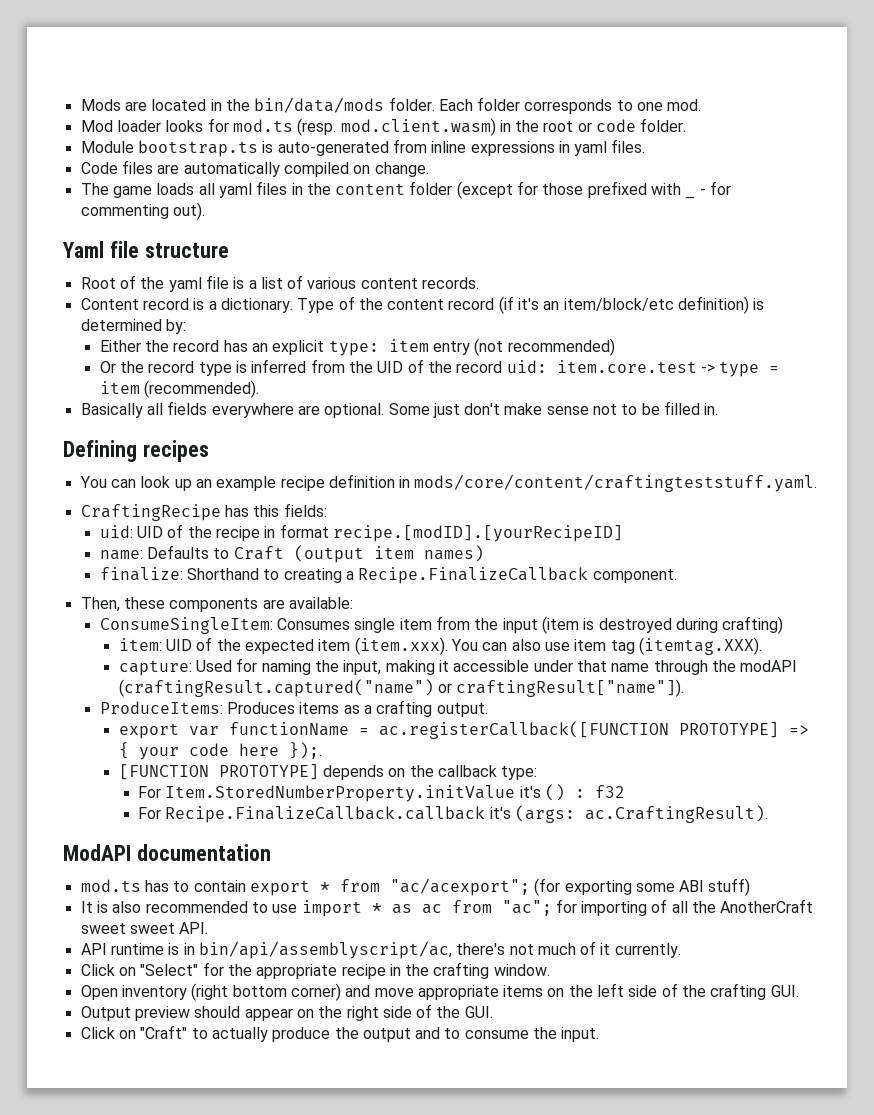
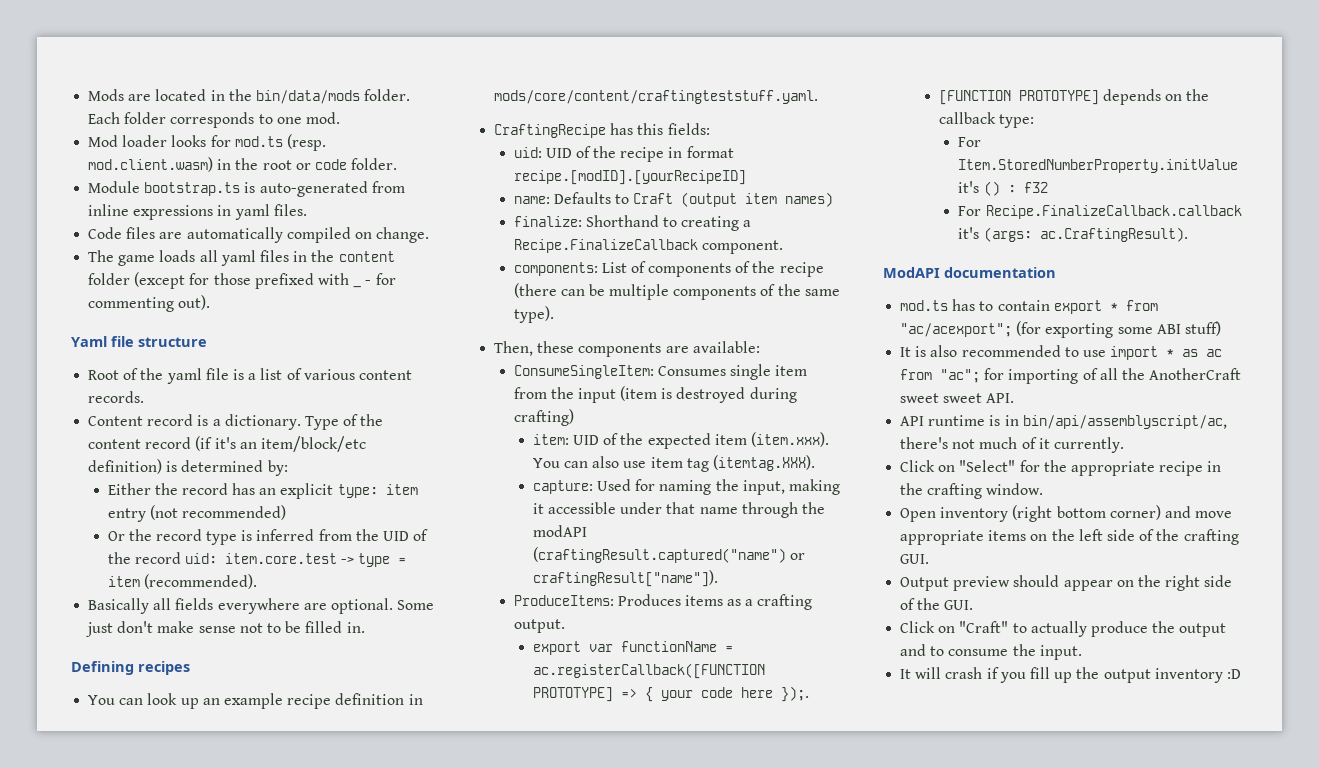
+ components: List of components of the recipe (there can be multiple components of the same type).
+ It will crash if you fill up the output inventory :D

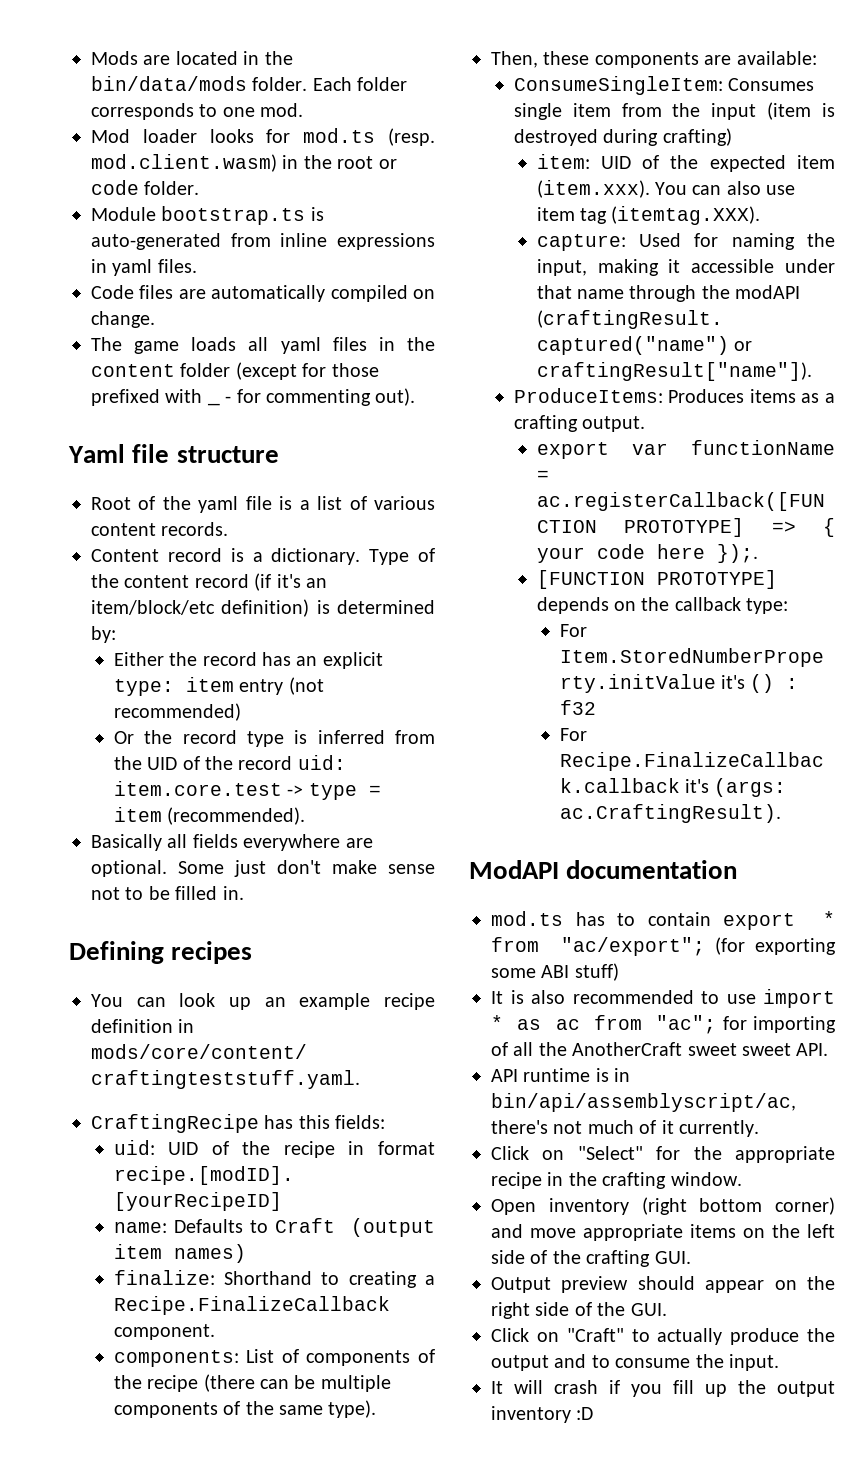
- mod.ts has to contain export * from "ac/acexport"; (for exporting some ABI stuff)
+ mod.ts has to contain export * from "ac/export"; (for exporting some ABI stuff)

